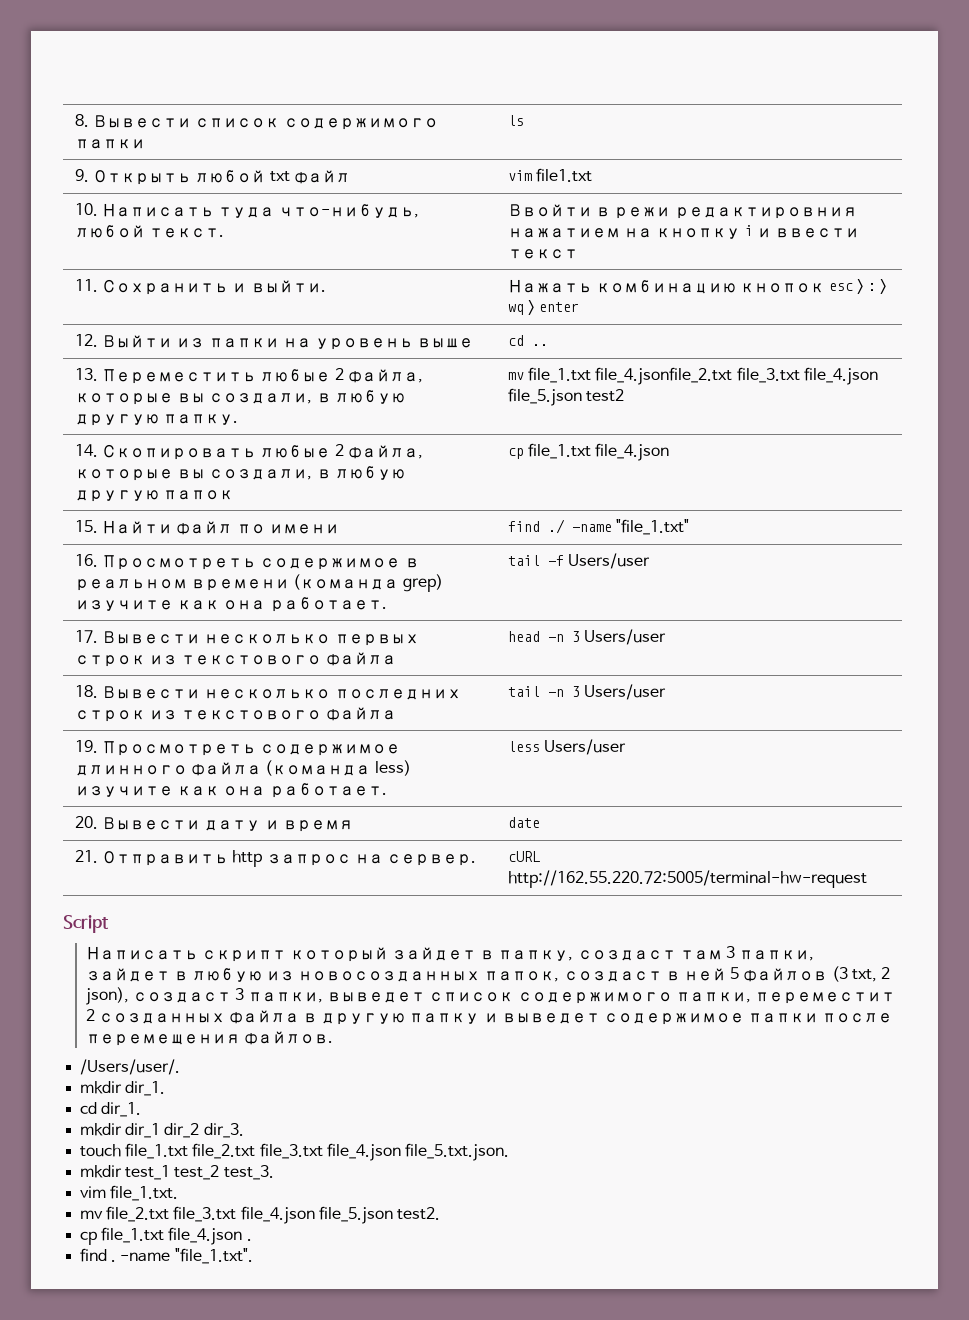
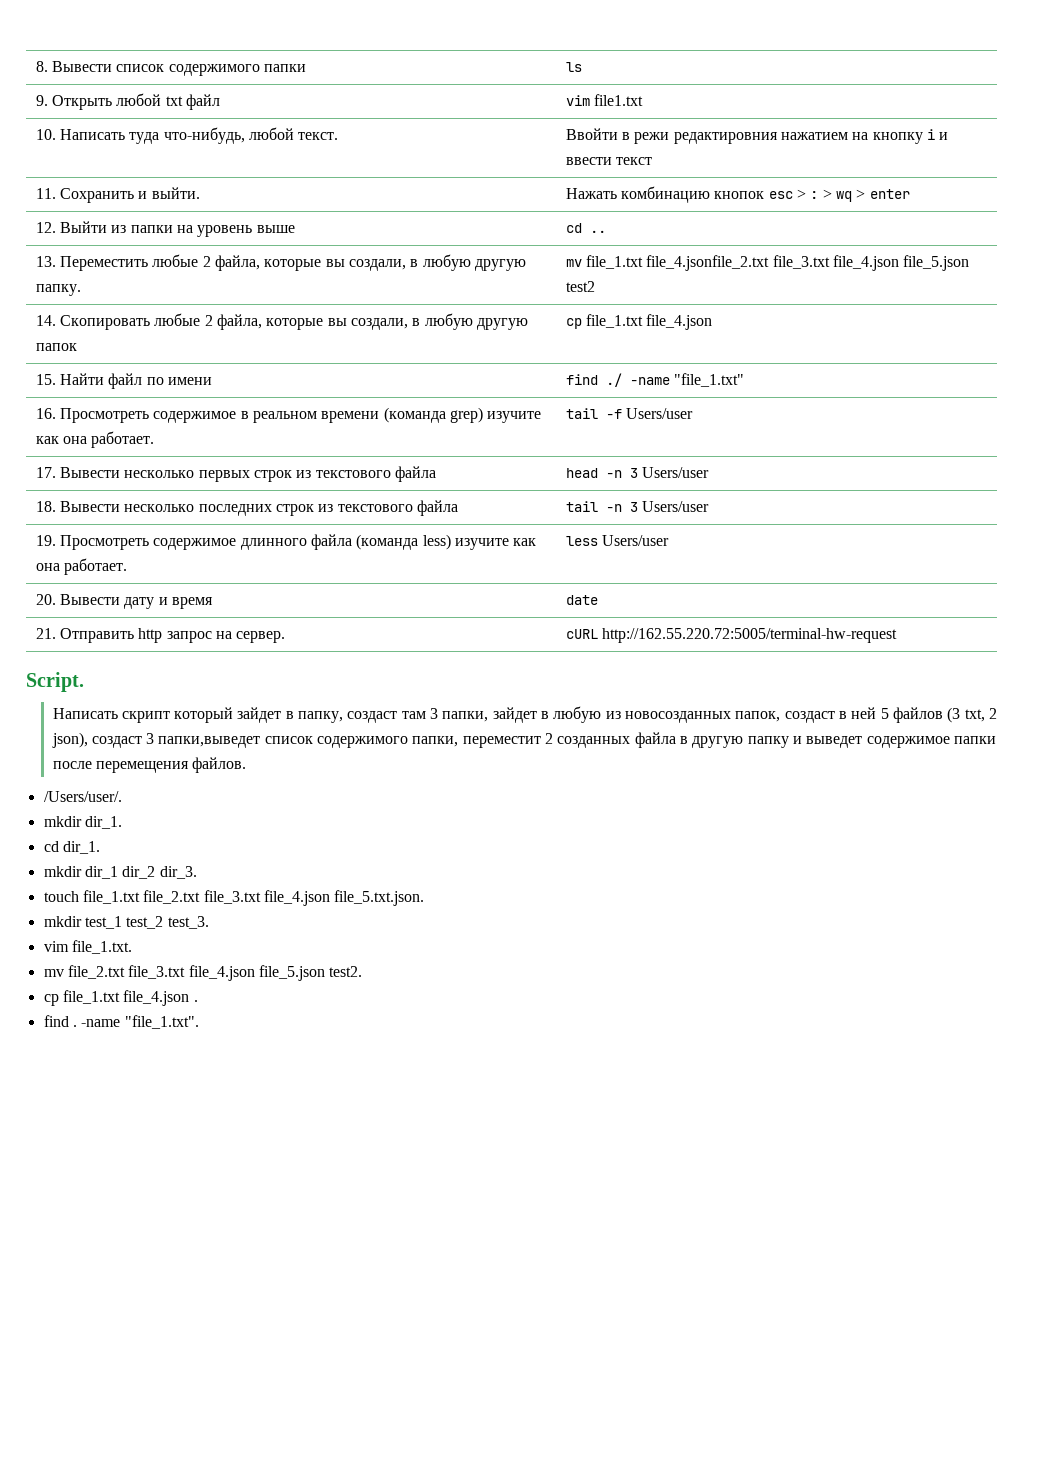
- Script
+ Script.
- Написать скрипт который зайдет в папку, создаст там 3 папки, зайдет в любую из новосозданных папок, создаст в ней 5 файлов (3 txt, 2 json), создаст 3 папки, выведет список содержимого папки, переместит 2 созданных файла в другую папку и выведет содержимое папки после перемещения файлов.
+ Написать скрипт который зайдет в папку, создаст там 3 папки, зайдет в любую из новосозданных папок, создаст в ней 5 файлов (3 txt, 2 json), создаст 3 папки,выведет список содержимого папки, переместит 2 созданных файла в другую папку и выведет содержимое папки после перемещения файлов.

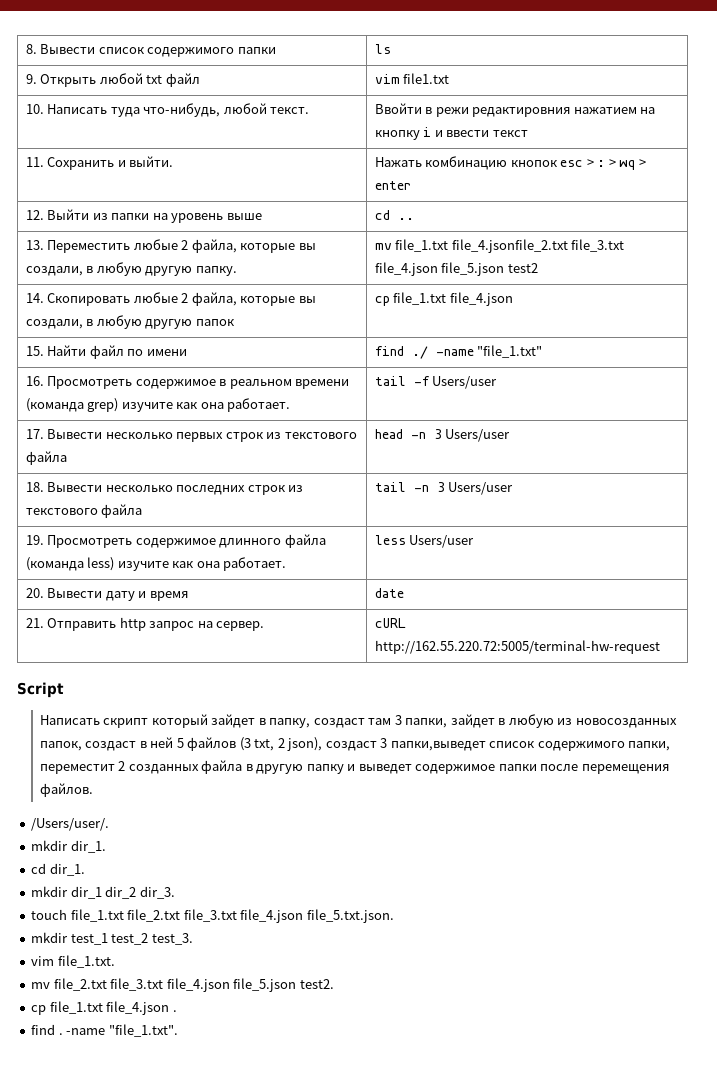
- Script.
+ Script

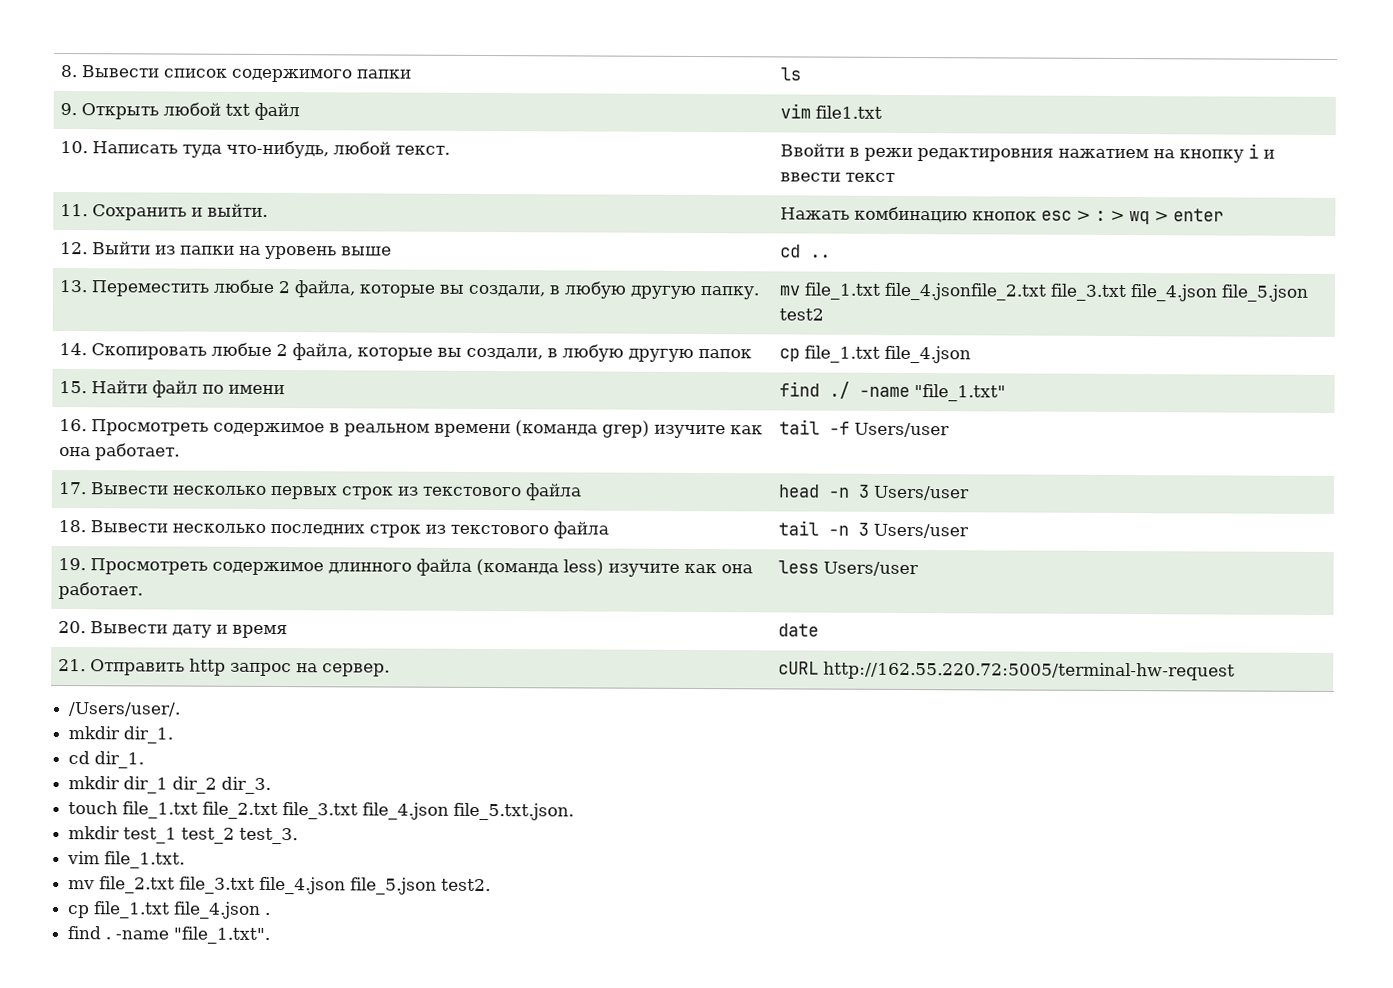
- Script
- Написать скрипт который зайдет в папку, создаст там 3 папки, зайдет в любую из новосозданных папок, создаст в ней 5 файлов (3 txt, 2 json), создаст 3 папки,выведет список содержимого папки, переместит 2 созданных файла в другую папку и выведет содержимое папки после перемещения файлов.

